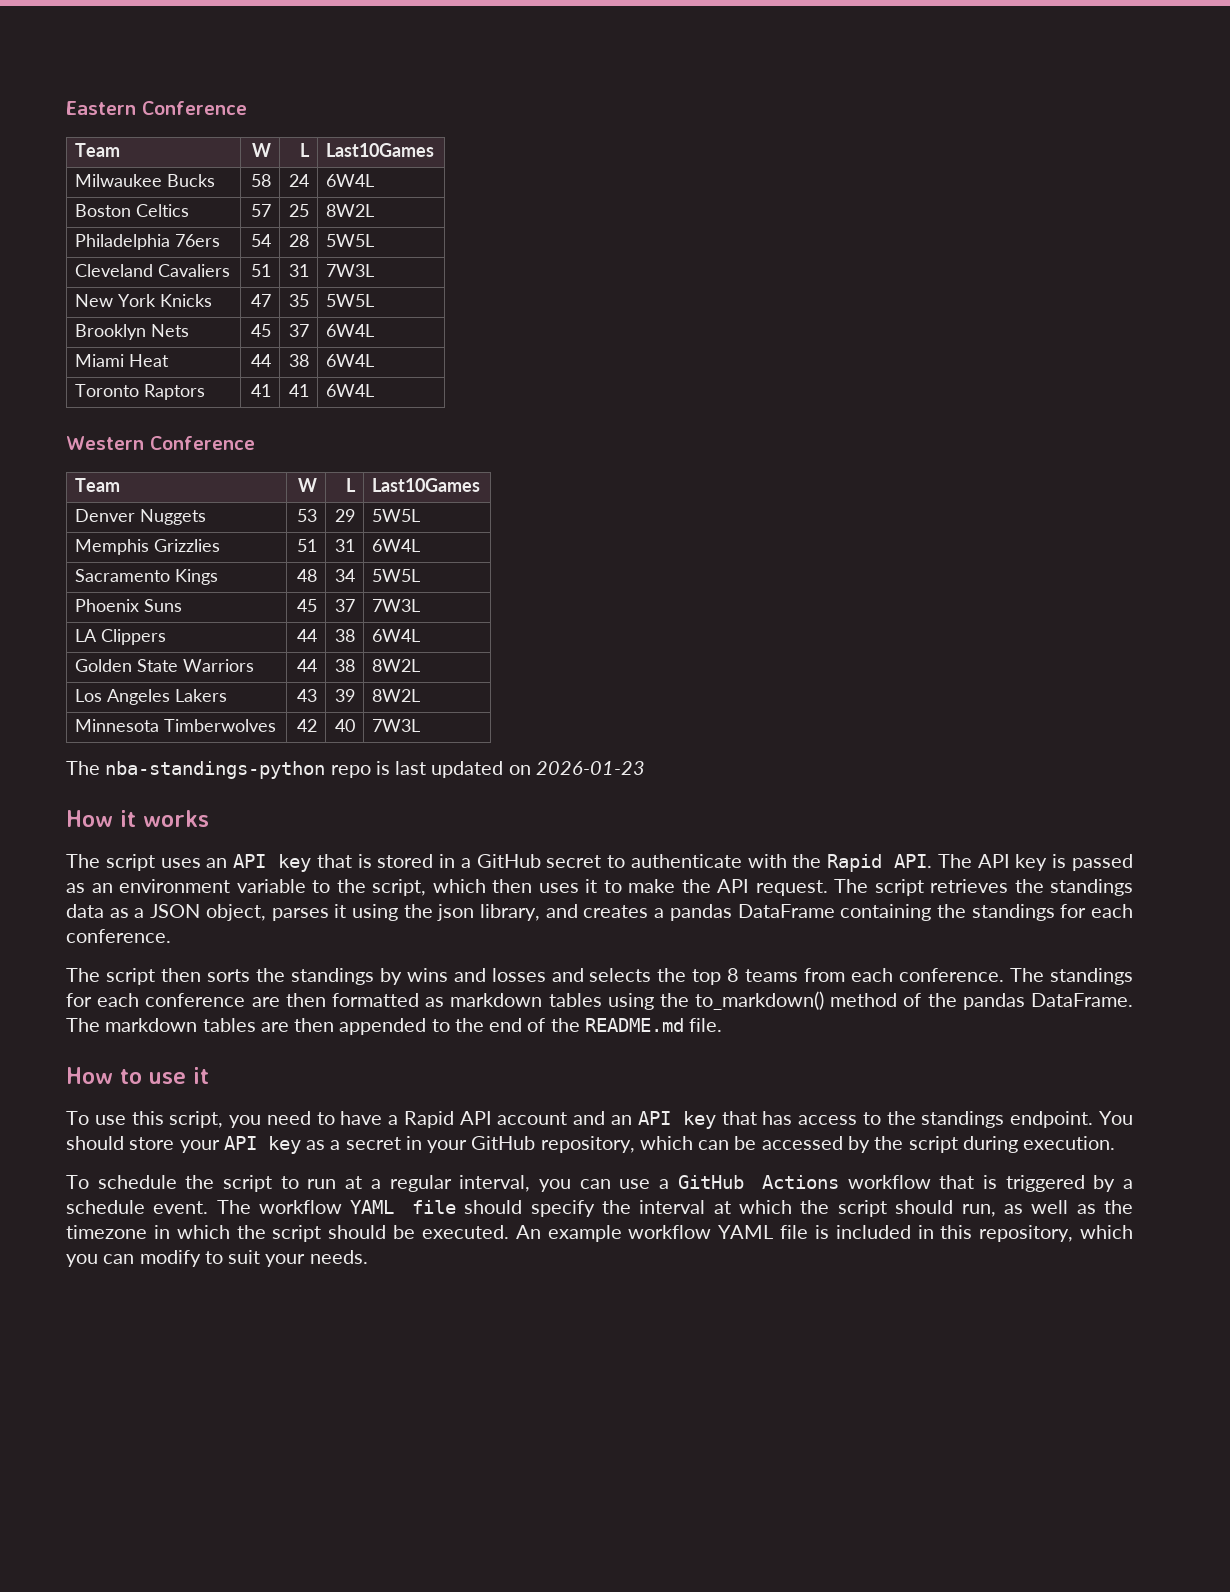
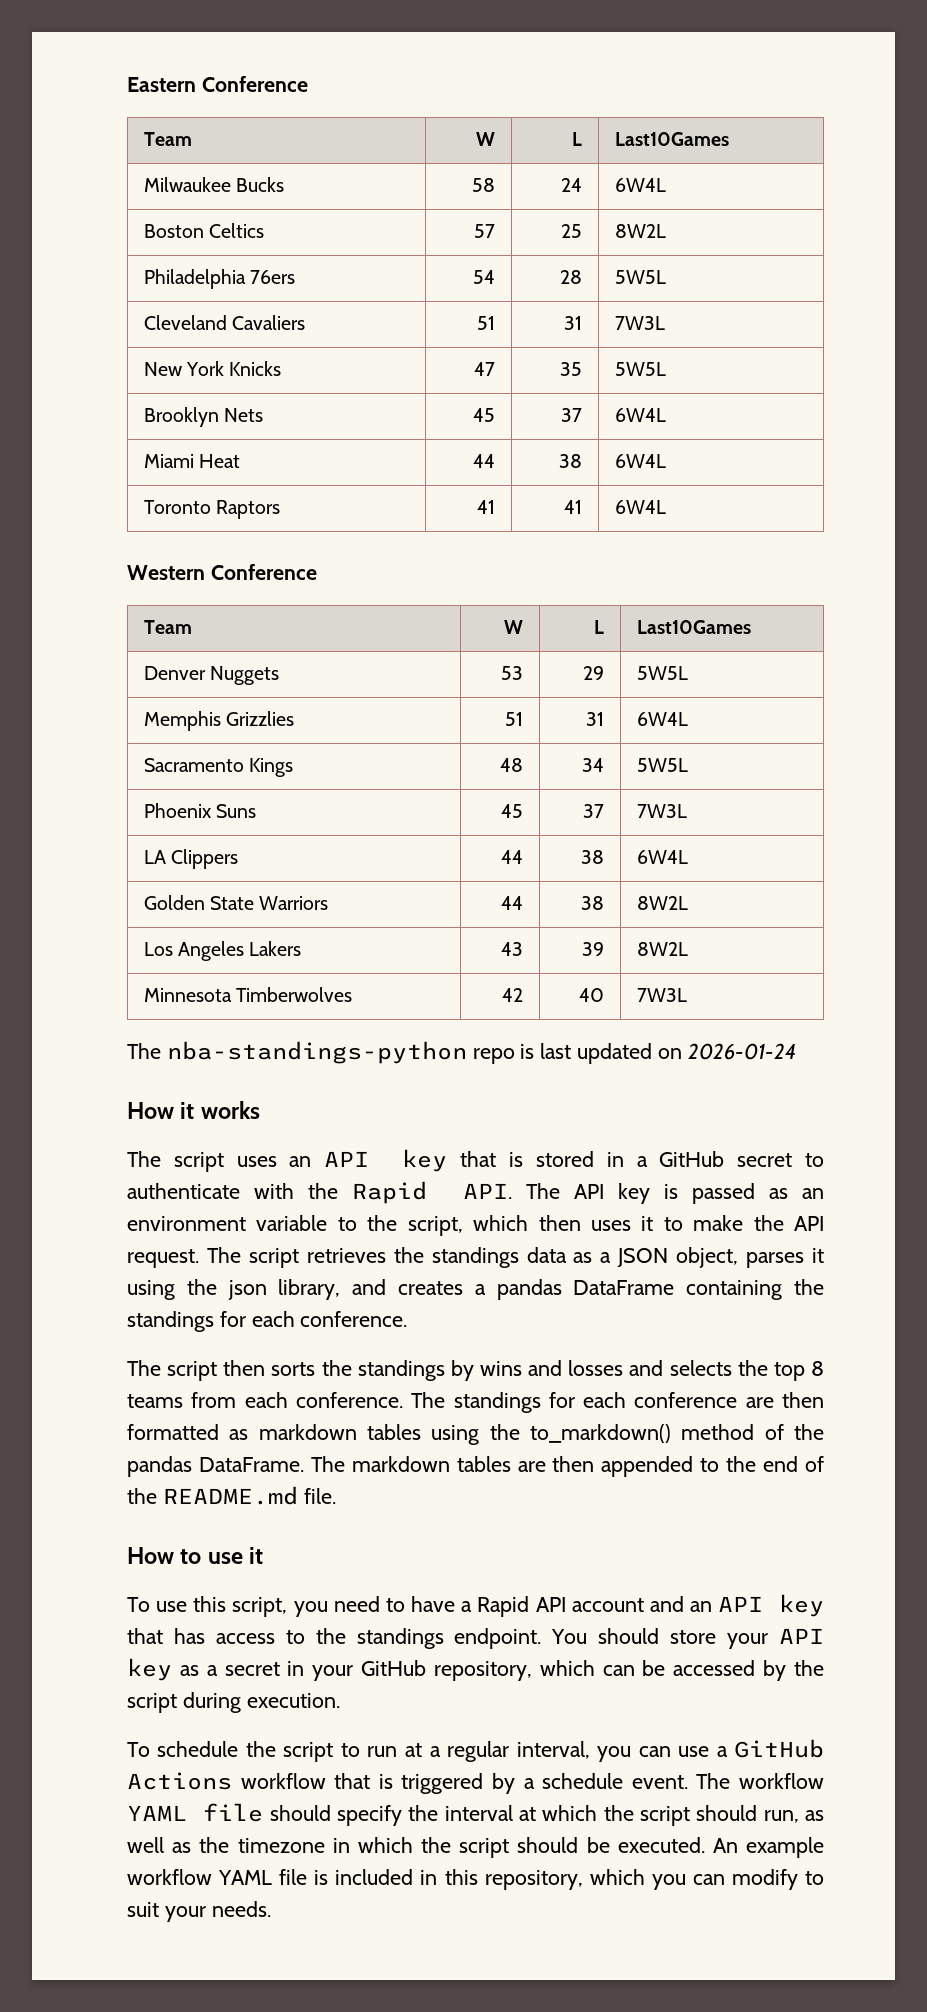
- The nba-standings-python repo is last updated on 2026-01-23
+ The nba-standings-python repo is last updated on 2026-01-24

